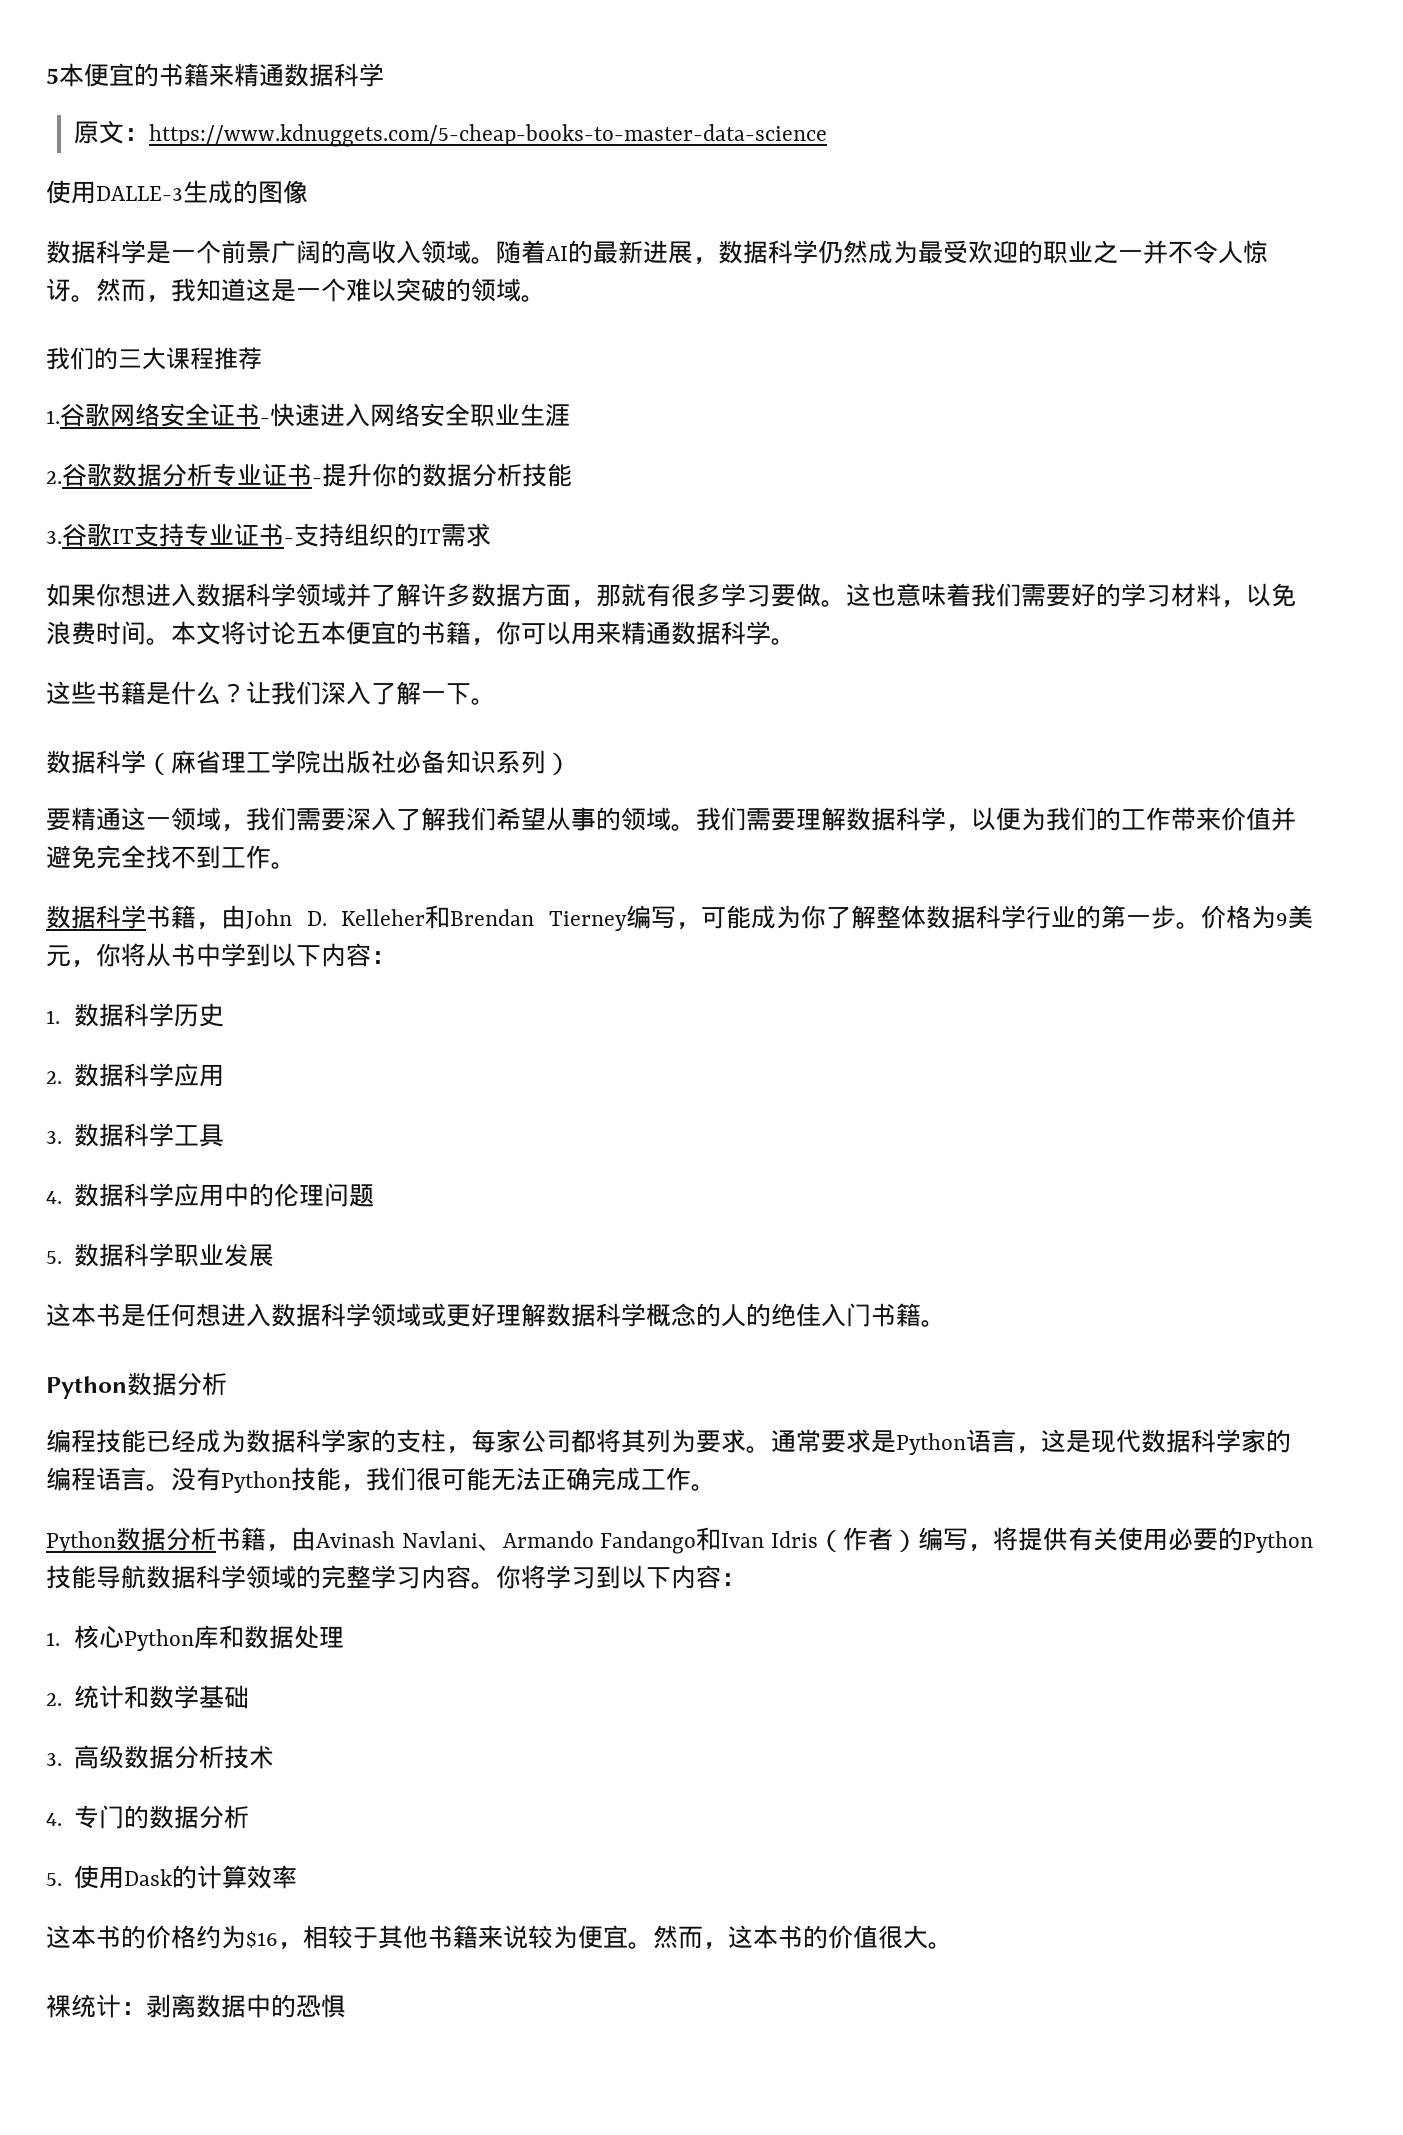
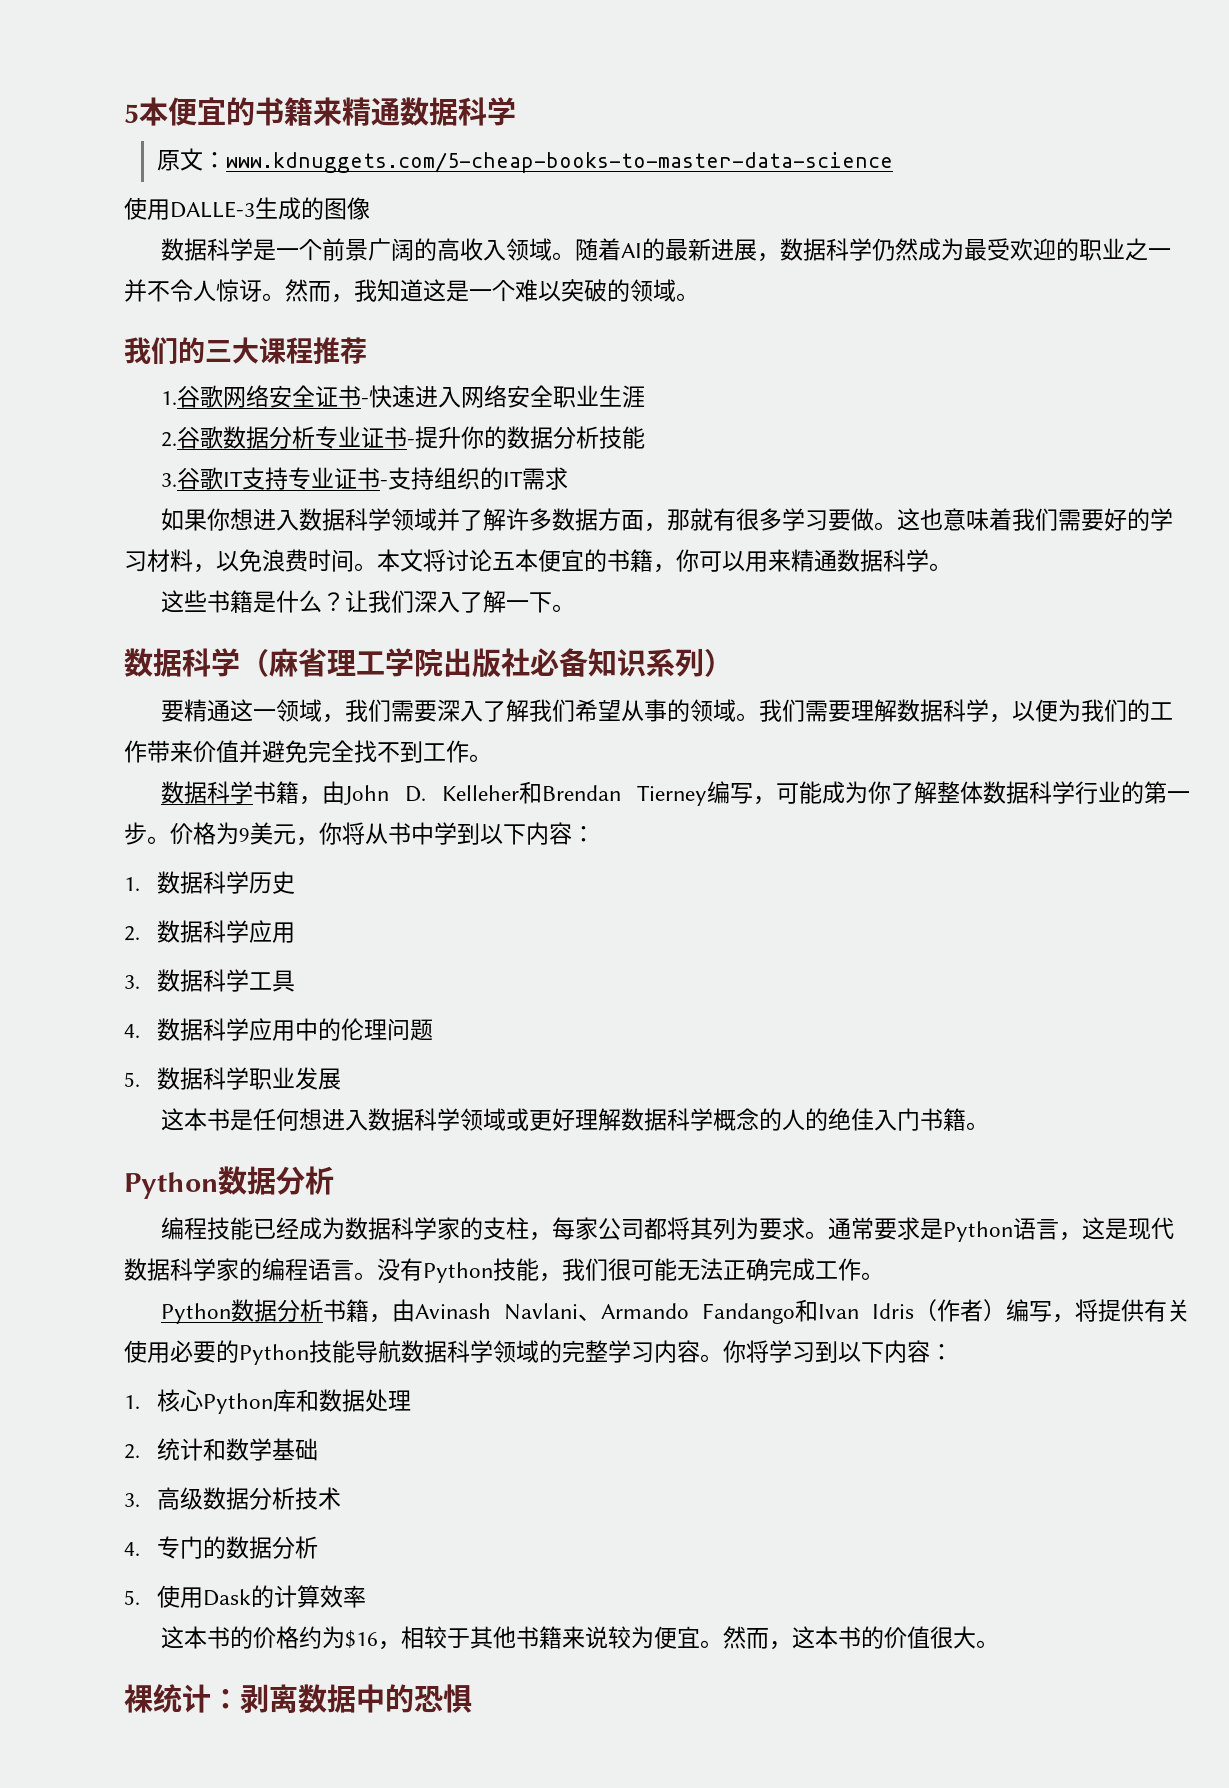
- 原文：https://www.kdnuggets.com/5-cheap-books-to-master-data-science
+ 原文：www.kdnuggets.com/5-cheap-books-to-master-data-science

